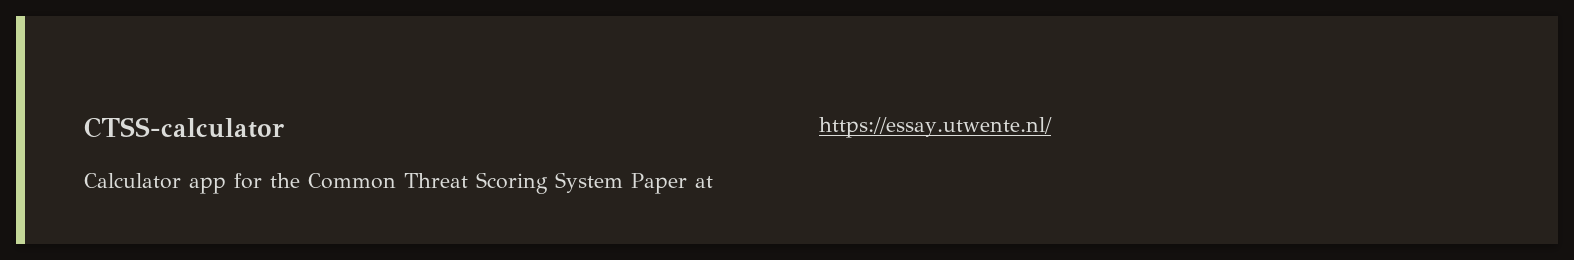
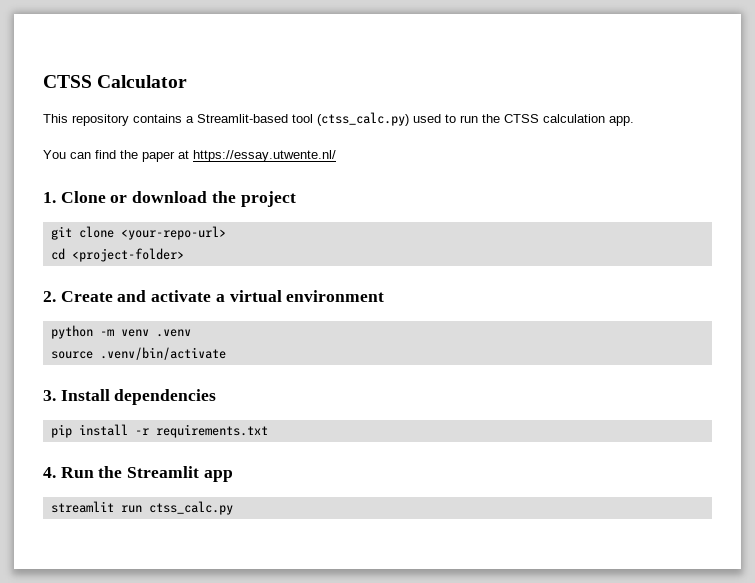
- CTSS-calculator
- Calculator app for the Common Threat Scoring System Paper at https://essay.utwente.nl/
+ CTSS Calculator
+ This repository contains a Streamlit-based tool (ctss_calc.py) used to run the CTSS calculation app.
+ You can find the paper at https://essay.utwente.nl/
+ 1. Clone or download the project
+ git clone <your-repo-url>
+ cd <project-folder>
+ 2. Create and activate a virtual environment
+ python -m venv .venv
+ source .venv/bin/activate
+ 3. Install dependencies
+ pip install -r requirements.txt
+ 4. Run the Streamlit app
+ streamlit run ctss_calc.py

